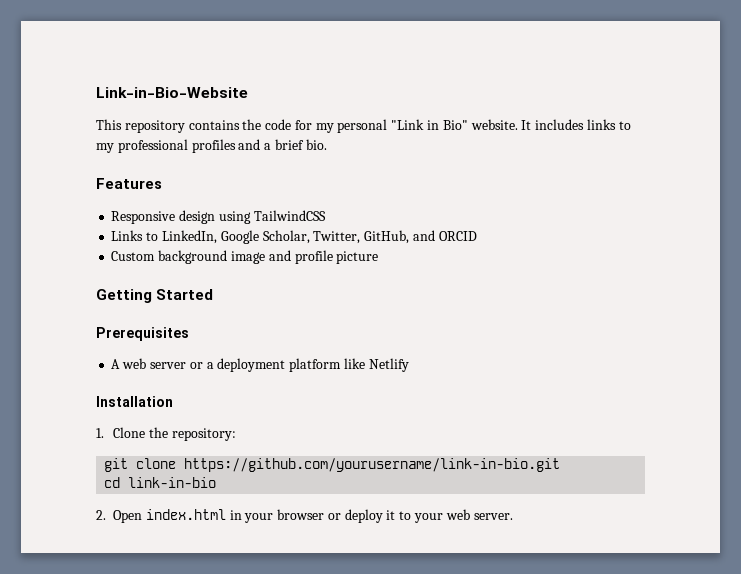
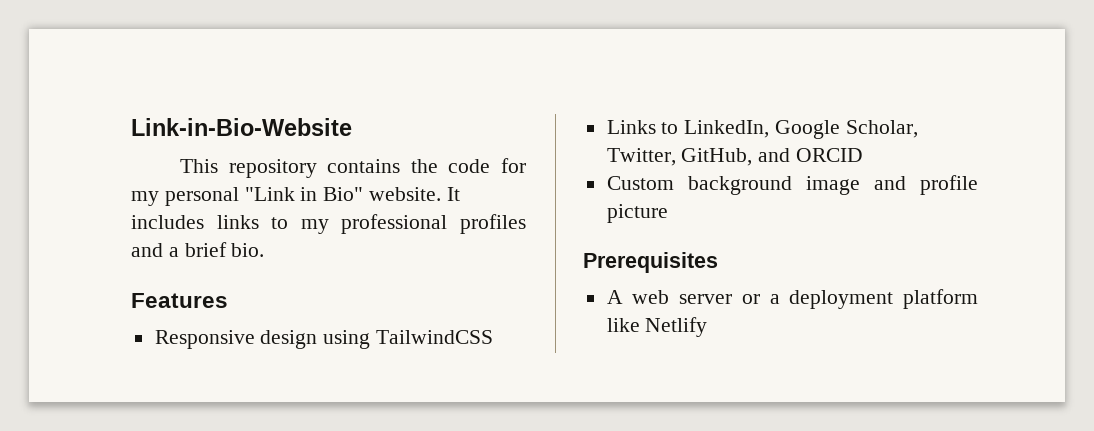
- Getting Started
- Installation
- 1. Clone the repository:
- git clone https://github.com/yourusername/link-in-bio.git
- cd link-in-bio
- 2. Open index.html in your browser or deploy it to your web server.

